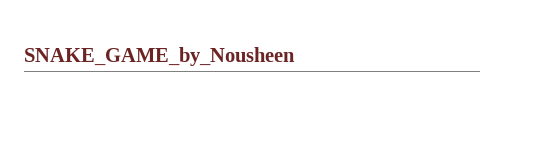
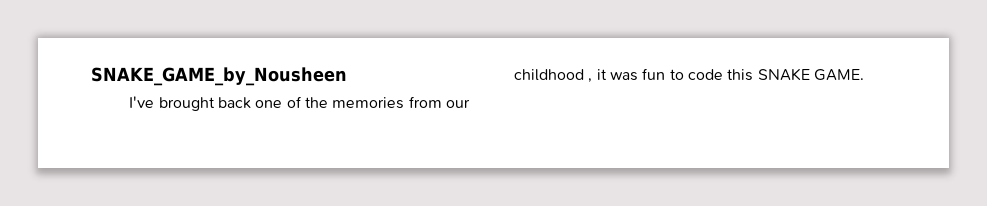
+ I've brought back one of the memories from our childhood , it was fun to code this SNAKE GAME.

